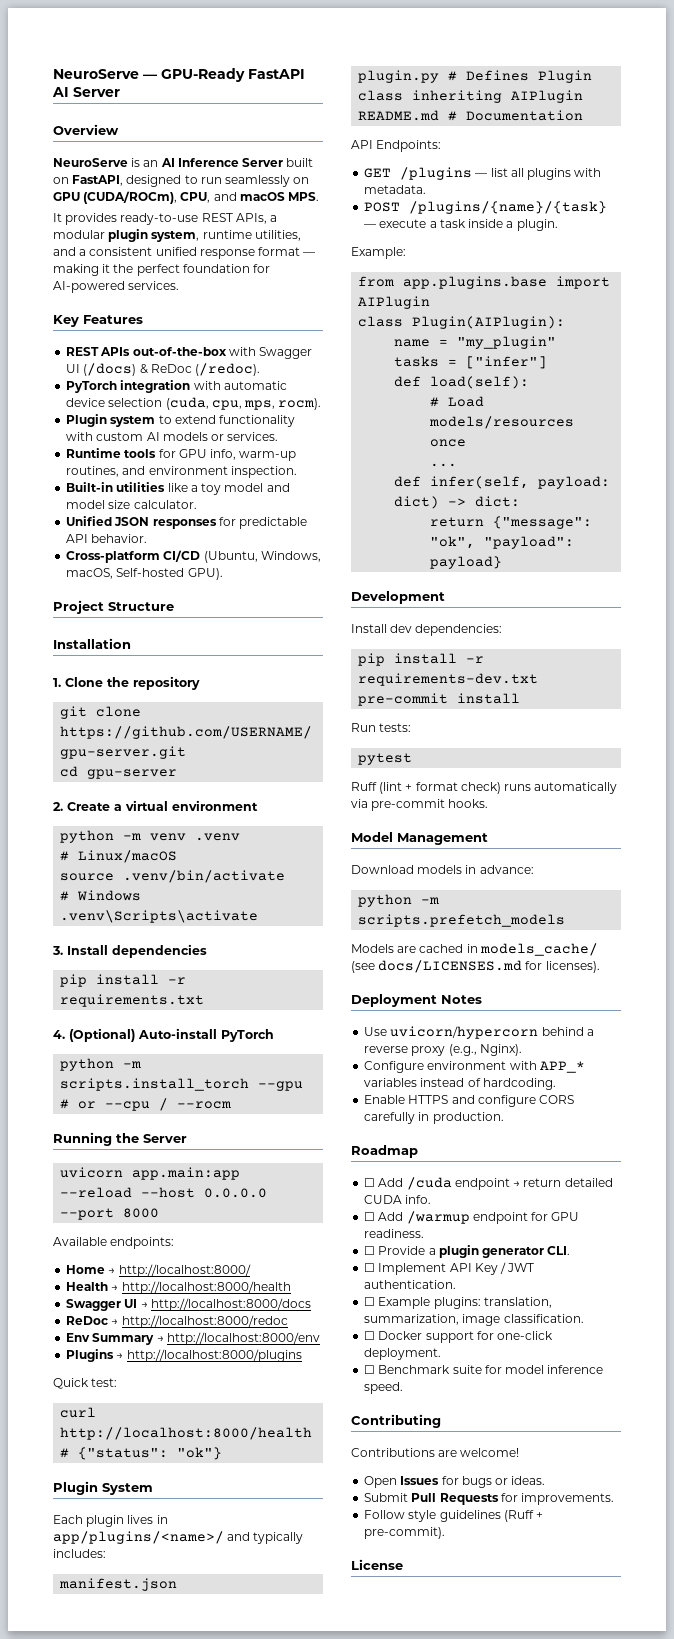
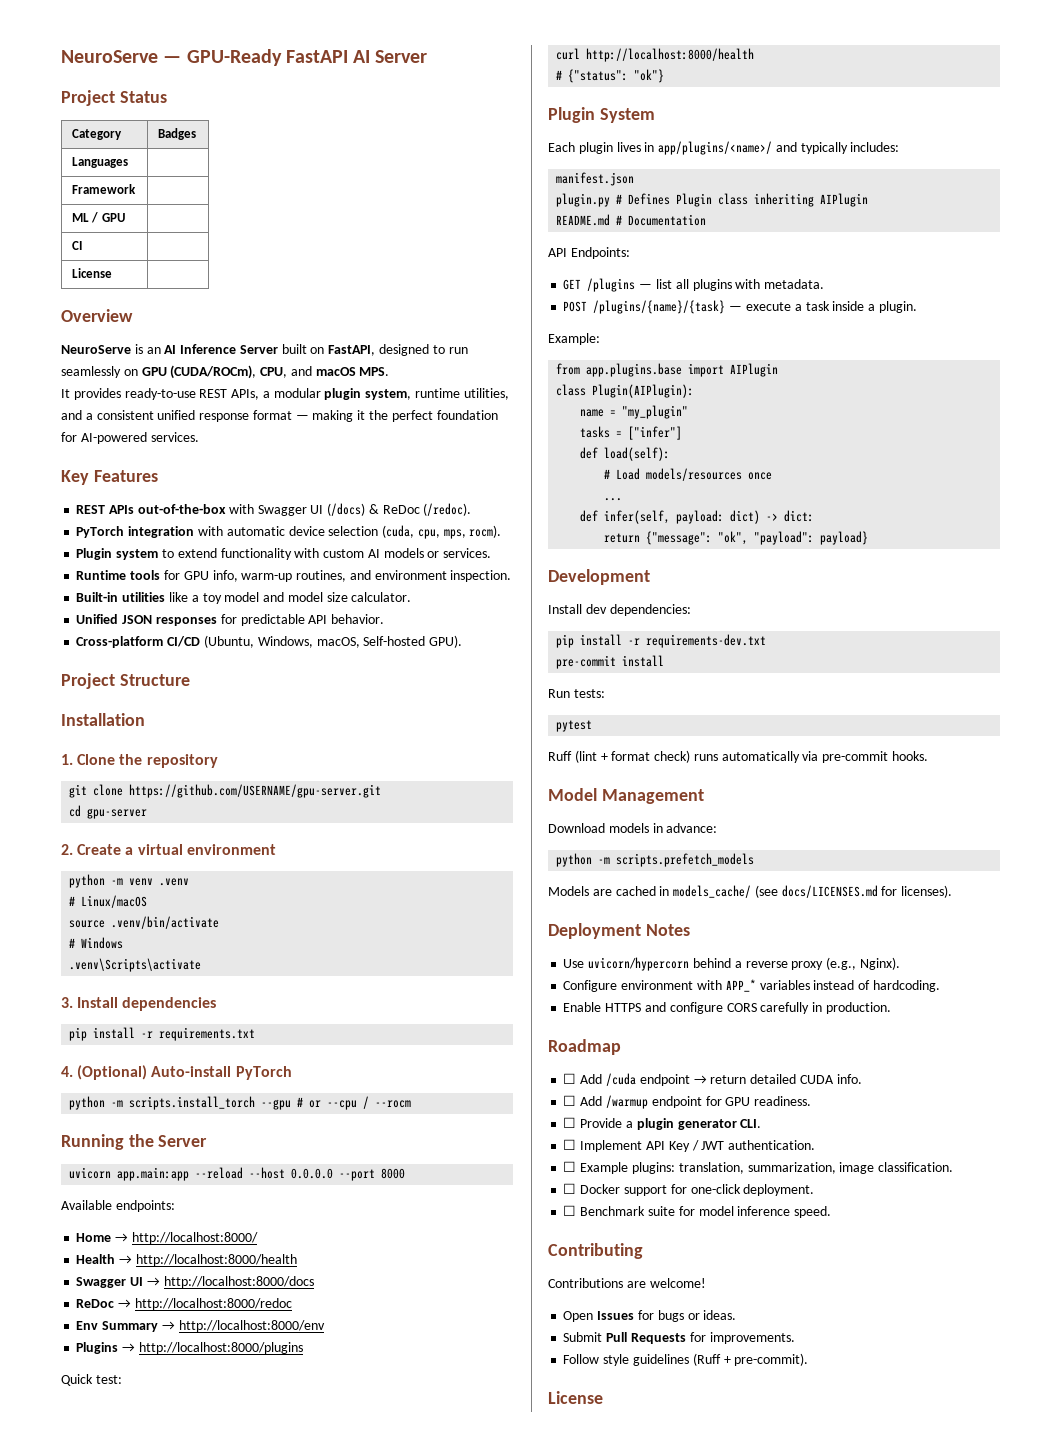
+ Project Status
+ Category | Badges
+ Languages |
+ Framework |
+ ML / GPU |
+ CI |
+ License |

